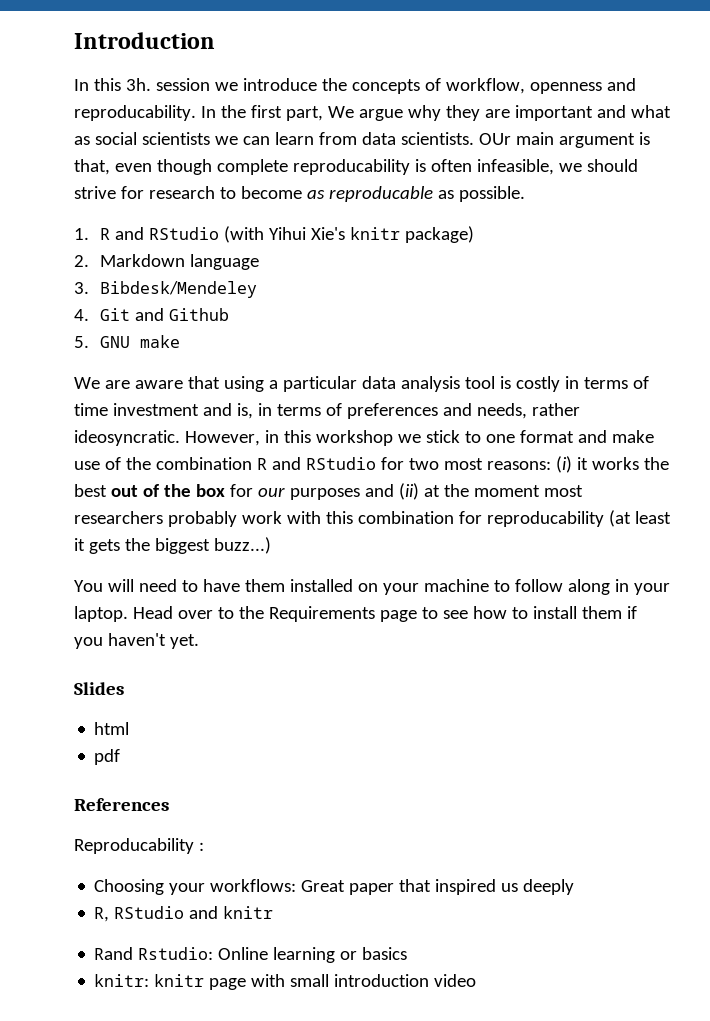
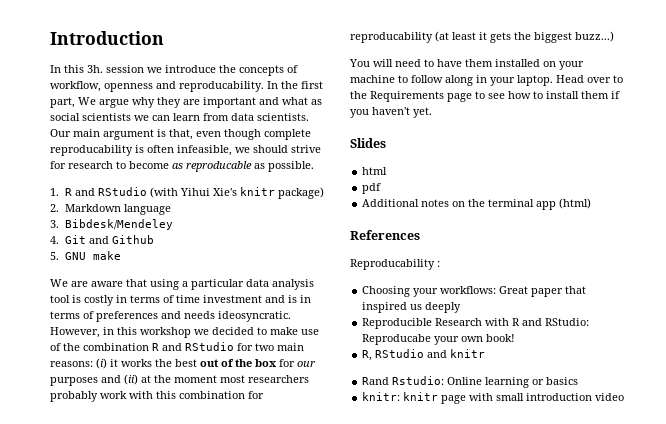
- OUr main argument is that, even though complete reproducability is often infeasible, we should strive for research to become as reproducable as possible.
+ Our main argument is that, even though complete reproducability is often infeasible, we should strive for research to become as reproducable as possible.
- We are aware that using a particular data analysis tool is costly in terms of time investment and is, in terms of preferences and needs, rather ideosyncratic.
+ We are aware that using a particular data analysis tool is costly in terms of time investment and is in terms of preferences and needs ideosyncratic.
- However, in this workshop we stick to one format and make use of the combination R and RStudio for two most reasons: (i) it works the best out of the box for our purposes and (ii) at the moment most researchers probably work with this combination for reproducability (at least it gets the biggest buzz...)
+ However, in this workshop we decided to make use of the combination R and RStudio for two main reasons: (i) it works the best out of the box for our purposes and (ii) at the moment most researchers probably work with this combination for reproducability (at least it gets the biggest buzz...)
+ Additional notes on the terminal app (html)
+ Reproducible Research with R and RStudio: Reproducabe your own book!

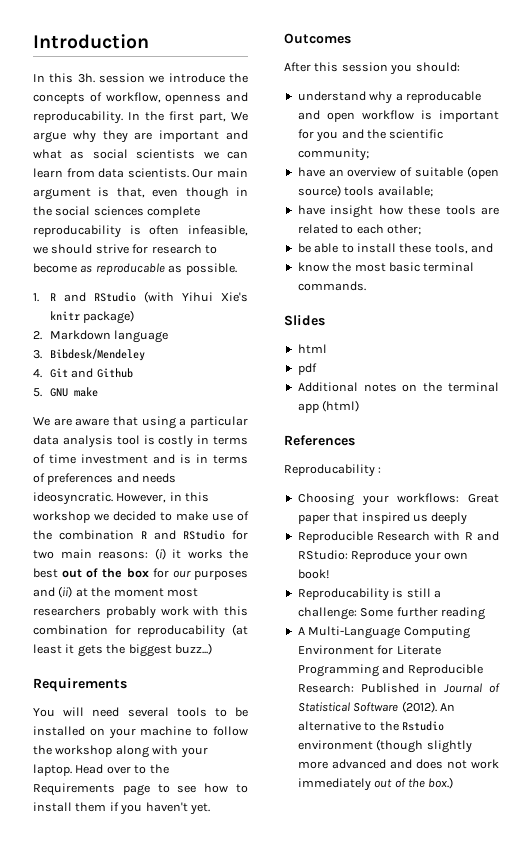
- Our main argument is that, even though complete reproducability is often infeasible, we should strive for research to become as reproducable as possible.
+ Our main argument is that, even though in the social sciences complete reproducability is often infeasible, we should strive for research to become as reproducable as possible.
  However, in this workshop we decided to make use of the combination R and RStudio for two main reasons: (i) it works the best out of the box for our purposes and (ii) at the moment most researchers probably work with this combination for reproducability (at least it gets the biggest buzz...)
+ Requirements
- You will need to have them installed on your machine to follow along in your laptop.
+ You will need several tools to be installed on your machine to follow the workshop along with your laptop.
+ Outcomes
+ After this session you should:
+ understand why a reproducable and open workflow is important for you and the scientific community;
+ have an overview of suitable (open source) tools available;
+ have insight how these tools are related to each other;
+ be able to install these tools, and
+ know the most basic terminal commands.
- Reproducible Research with R and RStudio: Reproducabe your own book!
+ Reproducible Research with R and RStudio: Reproduce your own book!
- R, RStudio and knitr
- Rand Rstudio: Online learning or basics
- knitr: knitr page with small introduction video
+ Reproducability is still a challenge: Some further reading
+ A Multi-Language Computing Environment for Literate Programming and Reproducible Research: Published in Journal of Statistical Software (2012). An alternative to the Rstudio environment (though slightly more advanced and does not work immediately out of the box.)

